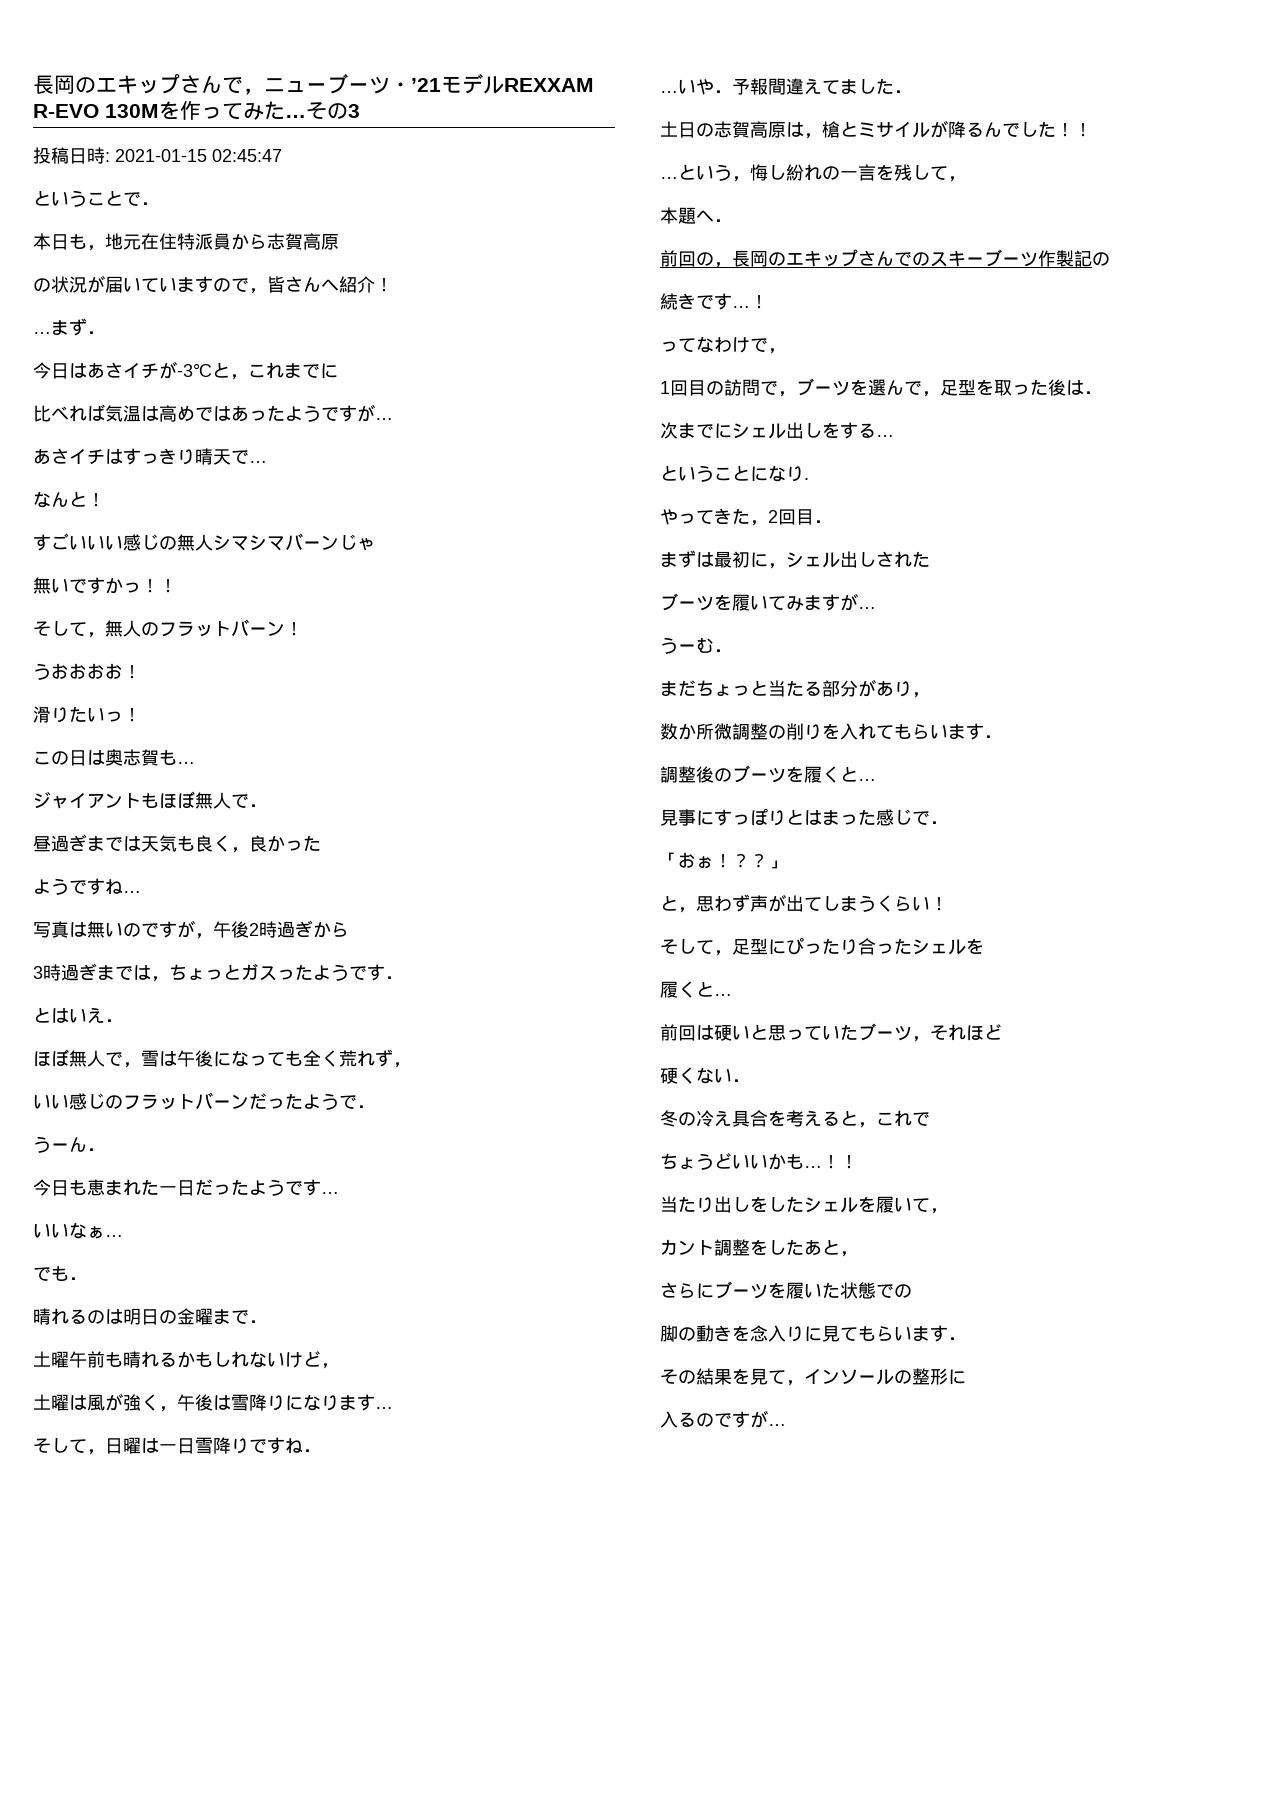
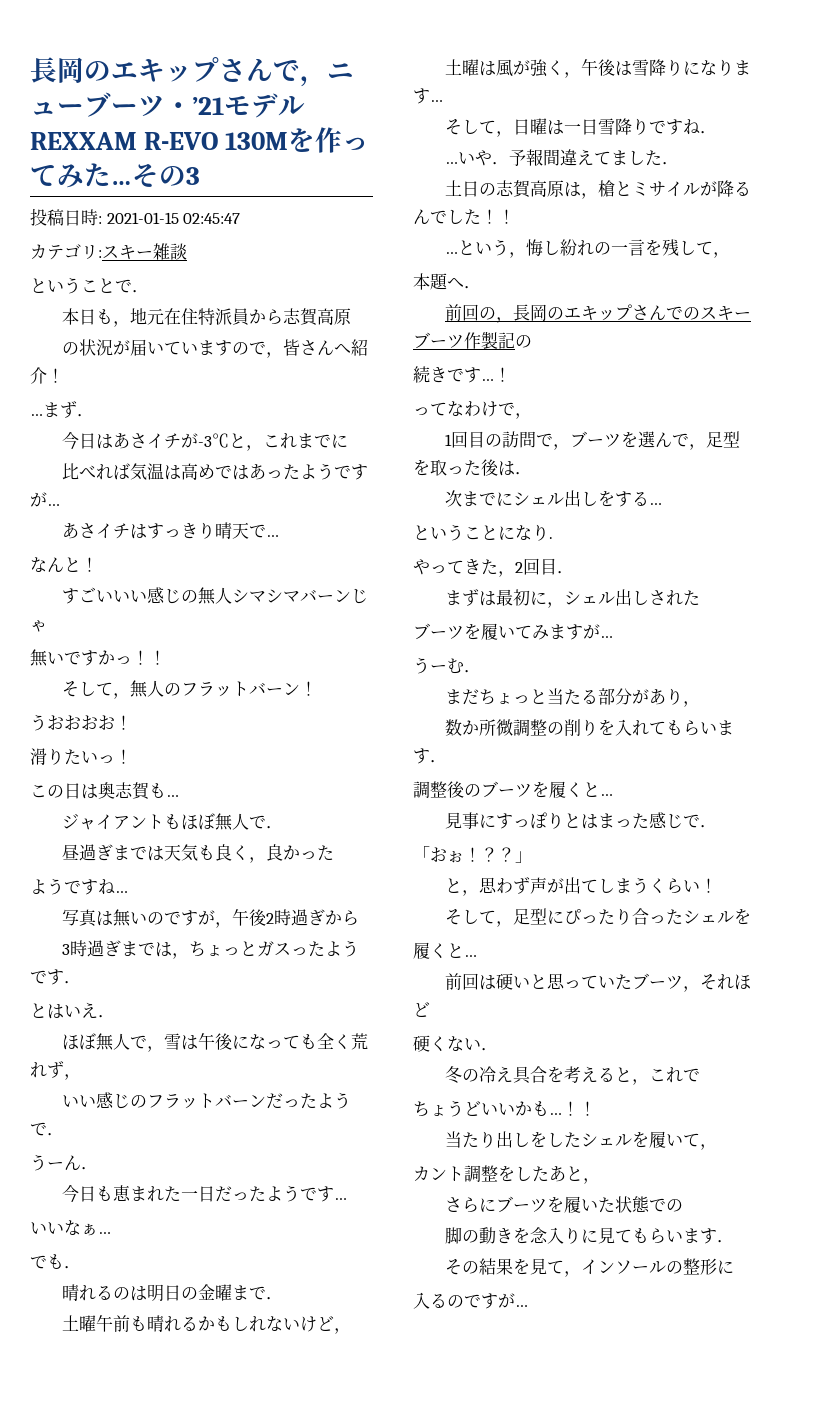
+ カテゴリ:スキー雑談

